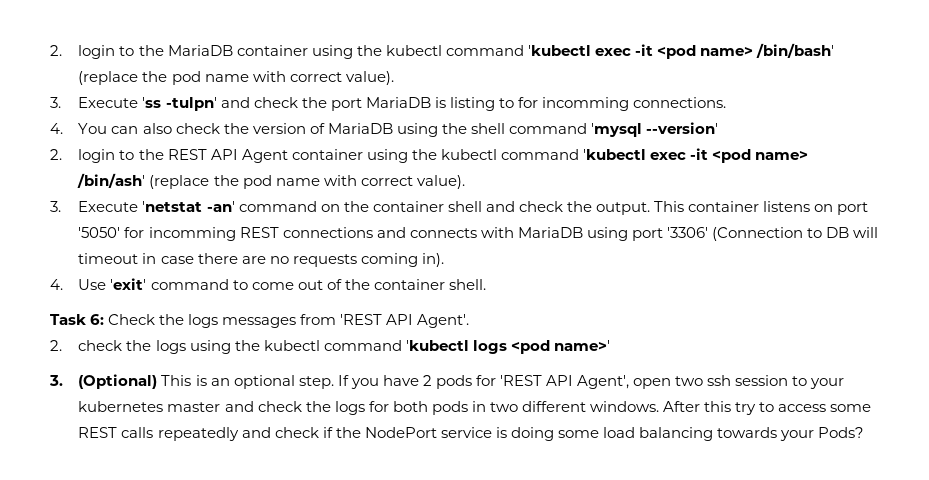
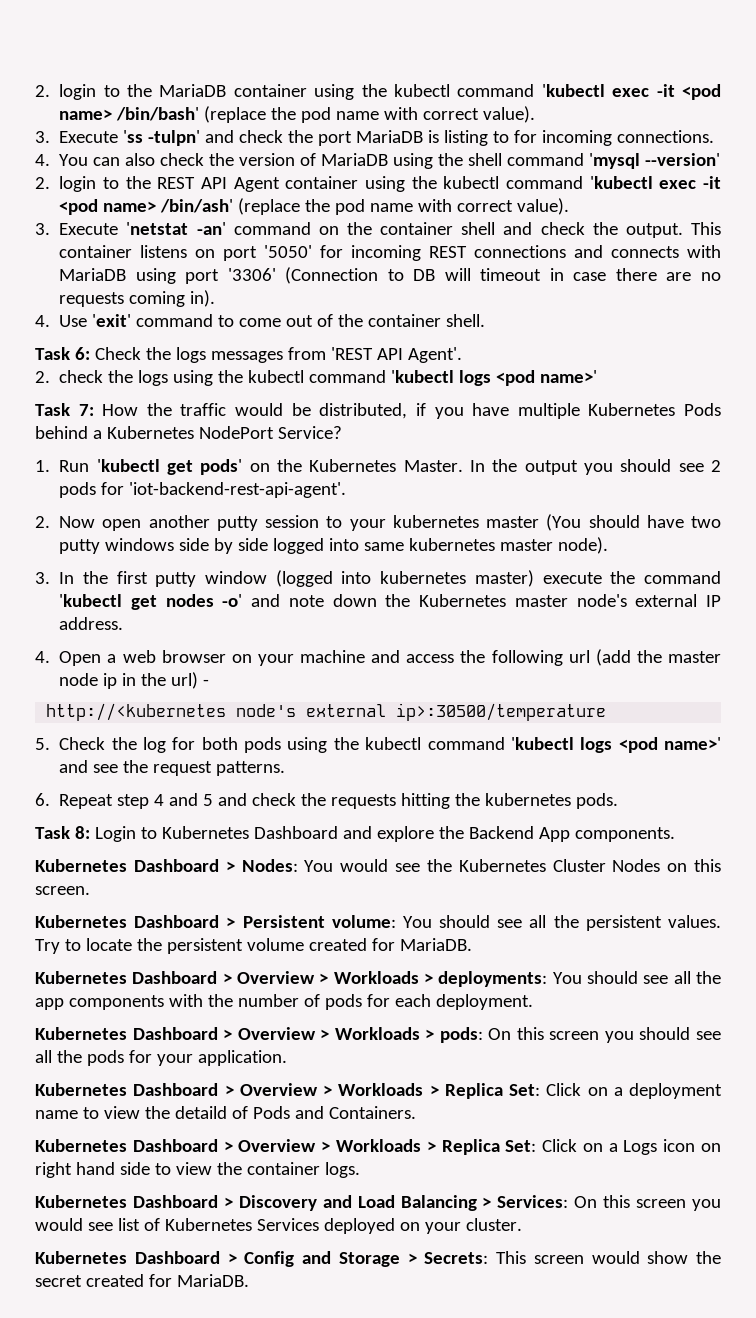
- 3. Execute 'ss -tulpn' and check the port MariaDB is listing to for incomming connections.
+ 3. Execute 'ss -tulpn' and check the port MariaDB is listing to for incoming connections.
- This container listens on port '5050' for incomming REST connections and connects with MariaDB using port '3306' (Connection to DB will timeout in case there are no requests coming in).
+ This container listens on port '5050' for incoming REST connections and connects with MariaDB using port '3306' (Connection to DB will timeout in case there are no requests coming in).
- 3. (Optional) This is an optional step. If you have 2 pods for 'REST API Agent', open two ssh session to your kubernetes master and check the logs for both pods in two different windows. After this try to access some REST calls repeatedly and check if the NodePort service is doing some load balancing towards your Pods?
+ Task 7: How the traffic would be distributed, if you have multiple Kubernetes Pods behind a Kubernetes NodePort Service?
+ 1. Run 'kubectl get pods' on the Kubernetes Master. In the output you should see 2 pods for 'iot-backend-rest-api-agent'.
+ 2. Now open another putty session to your kubernetes master (You should have two putty windows side by side logged into same kubernetes master node).
+ 3. In the first putty window (logged into kubernetes master) execute the command 'kubectl get nodes -o' and note down the Kubernetes master node's external IP address.
+ 4. Open a web browser on your machine and access the following url (add the master node ip in the url) -
+ http://<kubernetes node's external ip>:30500/temperature
+ 5. Check the log for both pods using the kubectl command 'kubectl logs <pod name>' and see the request patterns.
+ 6. Repeat step 4 and 5 and check the requests hitting the kubernetes pods.
+ Task 8: Login to Kubernetes Dashboard and explore the Backend App components.
+ Kubernetes Dashboard > Nodes: You would see the Kubernetes Cluster Nodes on this screen.
+ Kubernetes Dashboard > Persistent volume: You should see all the persistent values. Try to locate the persistent volume created for MariaDB.
+ Kubernetes Dashboard > Overview > Workloads > deployments: You should see all the app components with the number of pods for each deployment.
+ Kubernetes Dashboard > Overview > Workloads > pods: On this screen you should see all the pods for your application.
+ Kubernetes Dashboard > Overview > Workloads > Replica Set: Click on a deployment name to view the detaild of Pods and Containers.
+ Kubernetes Dashboard > Overview > Workloads > Replica Set: Click on a Logs icon on right hand side to view the container logs.
+ Kubernetes Dashboard > Discovery and Load Balancing > Services: On this screen you would see list of Kubernetes Services deployed on your cluster.
+ Kubernetes Dashboard > Config and Storage > Secrets: This screen would show the secret created for MariaDB.

